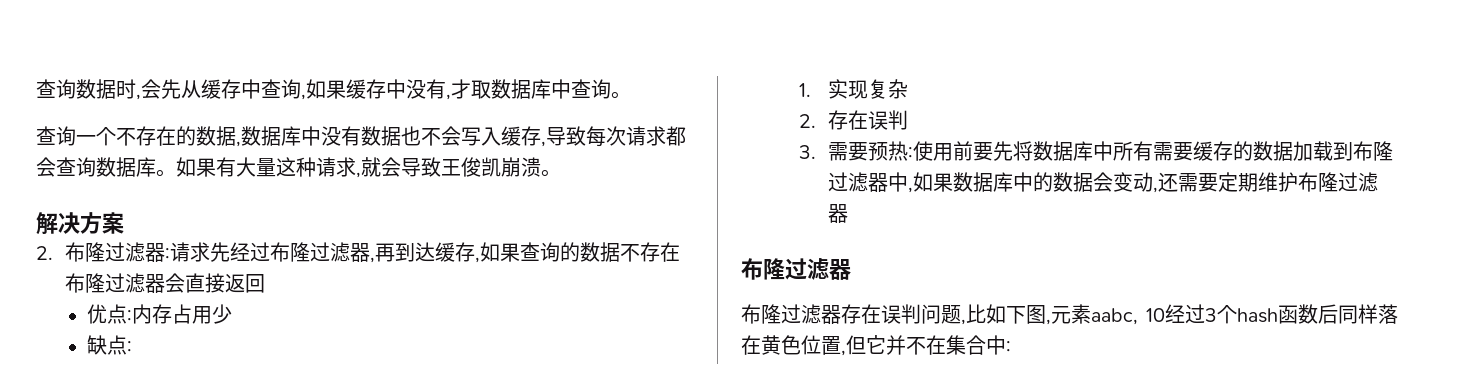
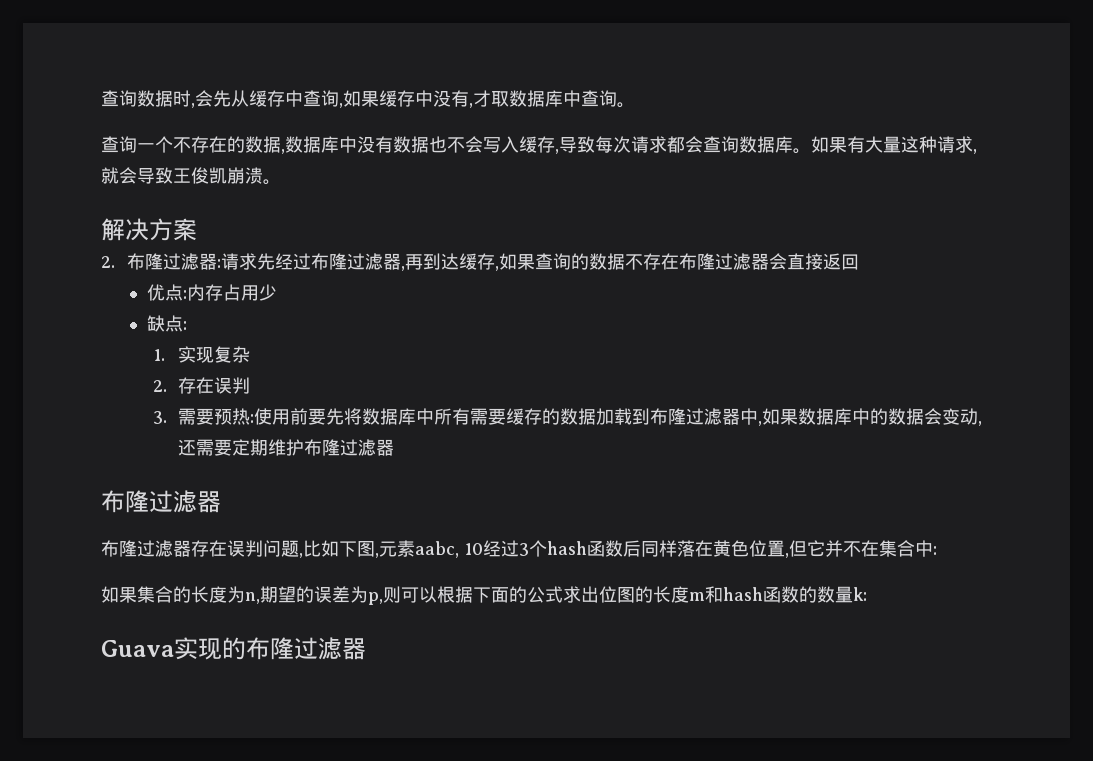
+ 如果集合的长度为n,期望的误差为p,则可以根据下面的公式求出位图的长度m和hash函数的数量k:
+ Guava实现的布隆过滤器

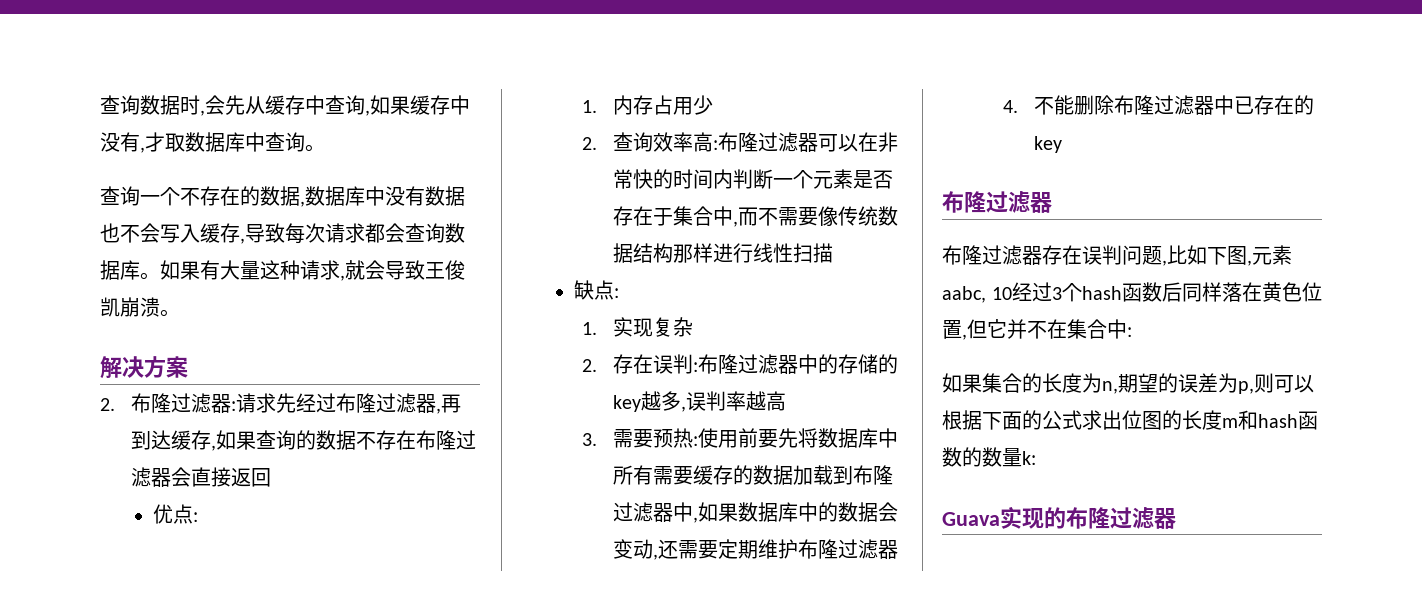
- 优点:内存占用少
+ 优点:
+ 1.内存占用少
+ 2.查询效率高:布隆过滤器可以在非常快的时间内判断一个元素是否存在于集合中,而不需要像传统数据结构那样进行线性扫描
- 2.存在误判
+ 2.存在误判:布隆过滤器中的存储的key越多,误判率越高
+ 4.不能删除布隆过滤器中已存在的key

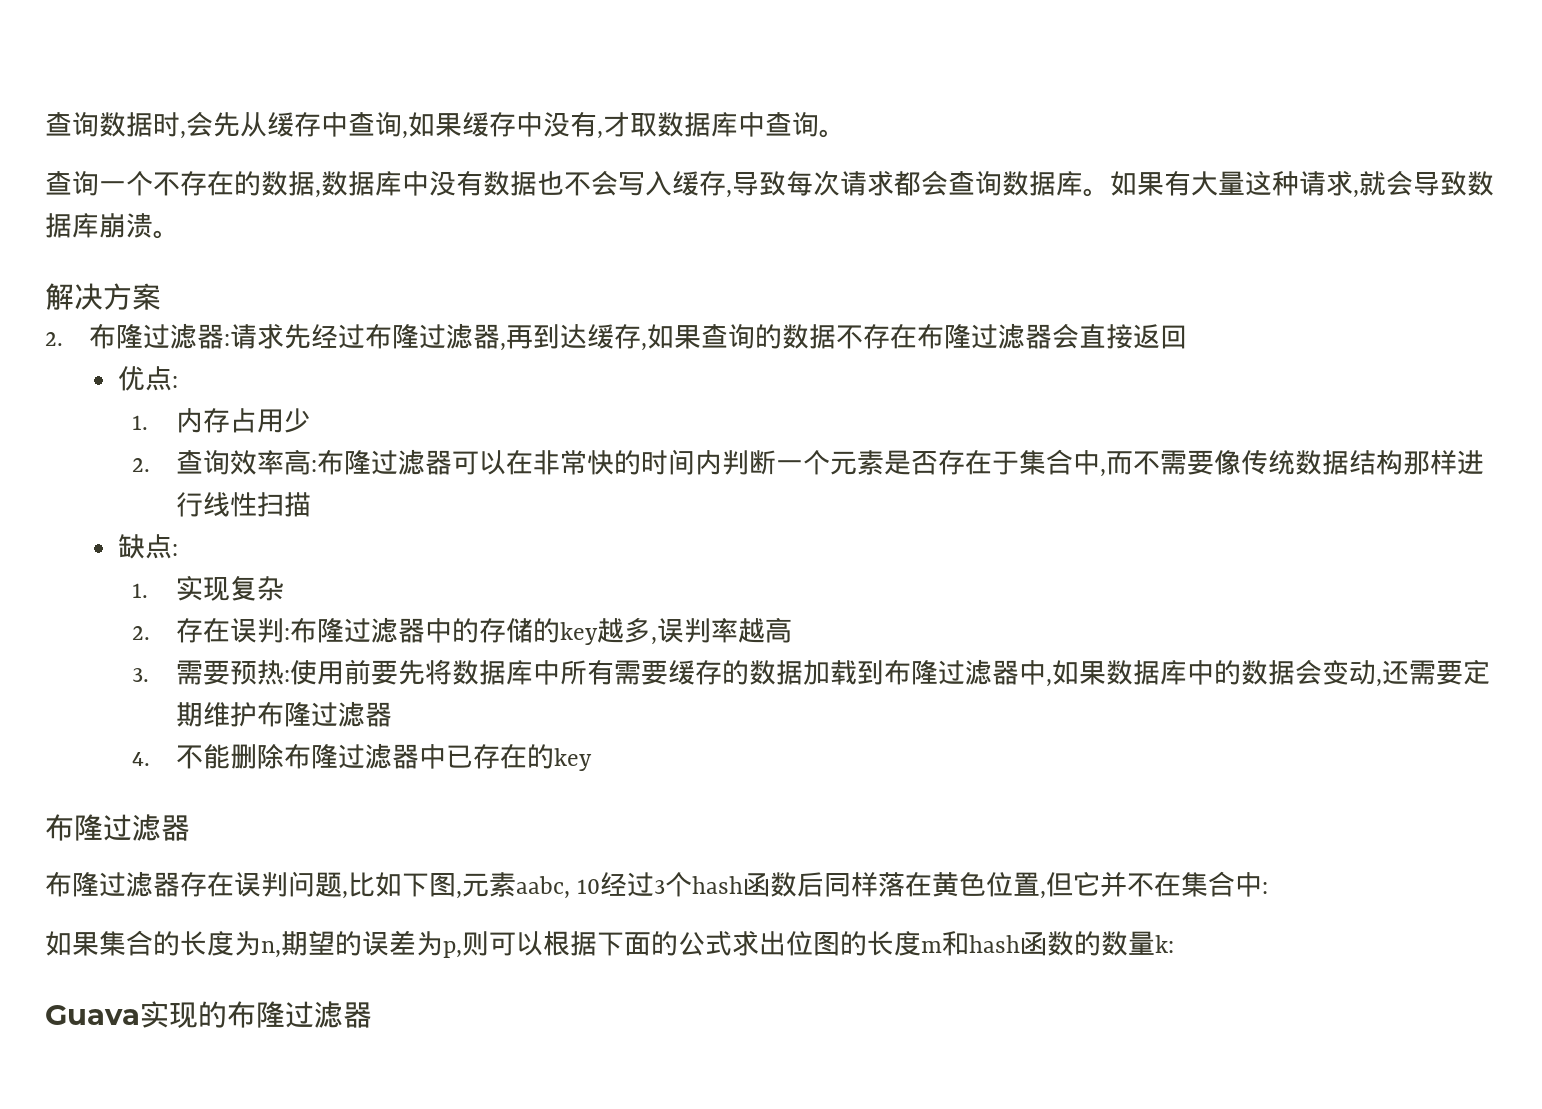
- 如果有大量这种请求,就会导致王俊凯崩溃。
+ 如果有大量这种请求,就会导致数据库崩溃。

